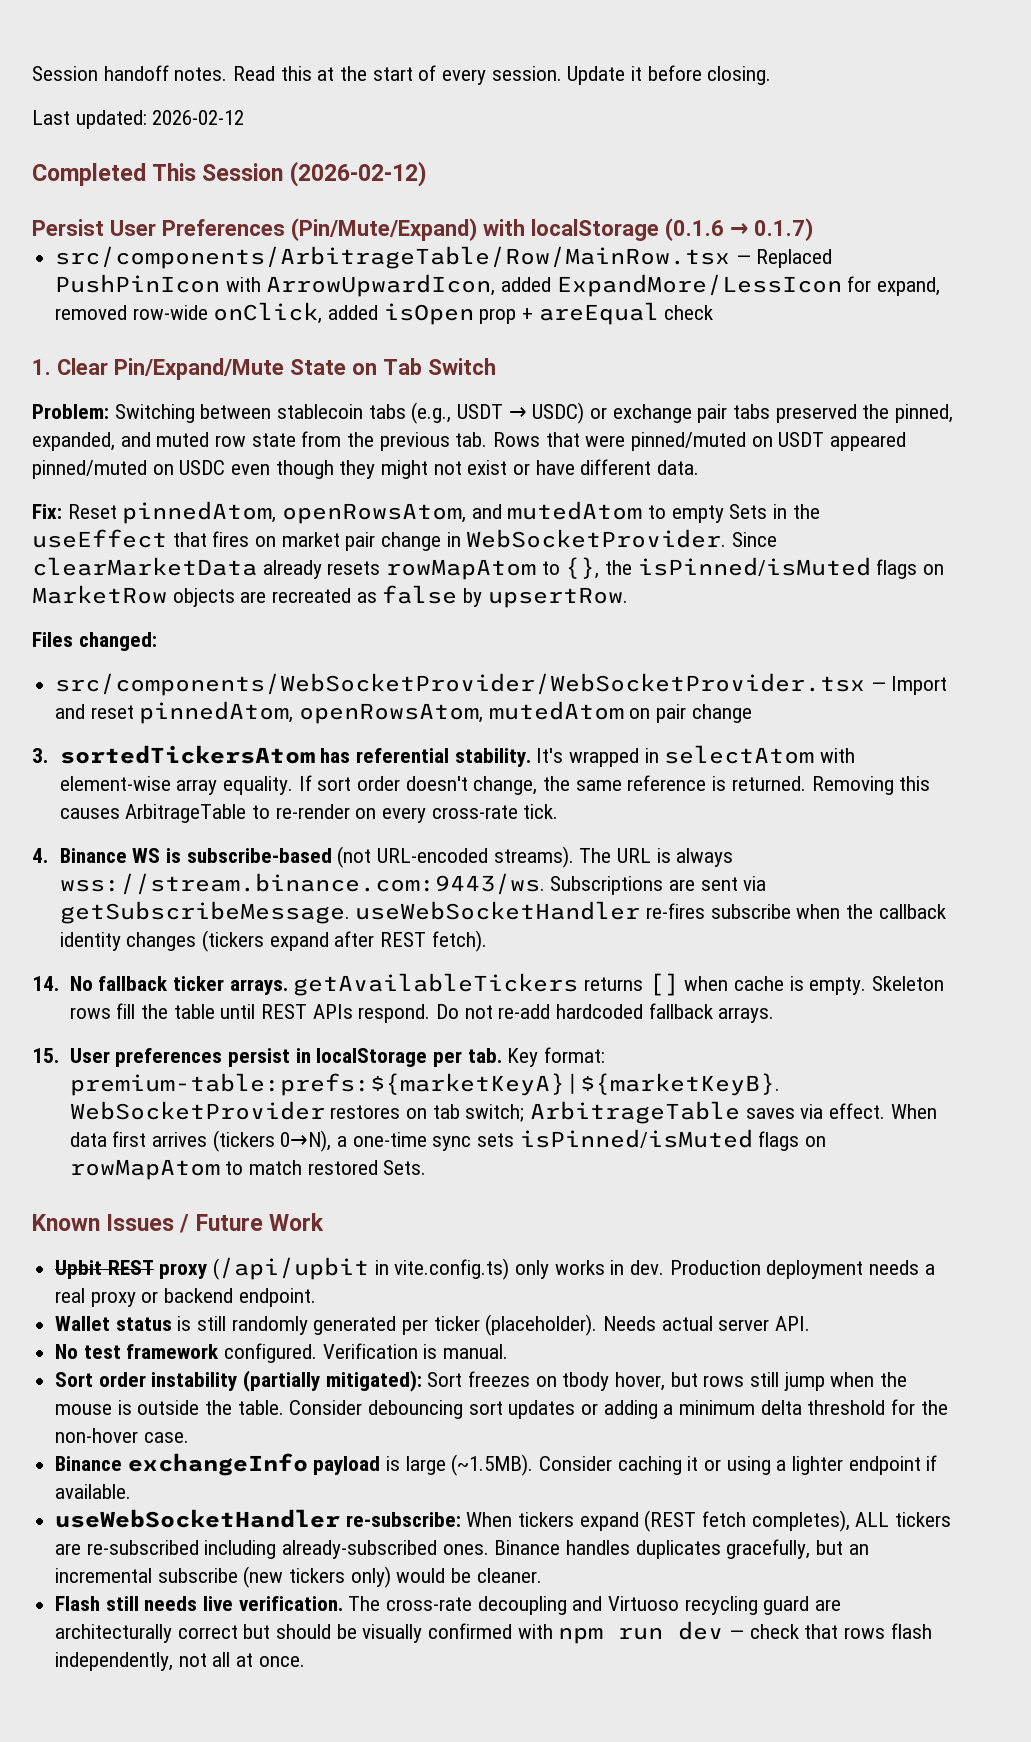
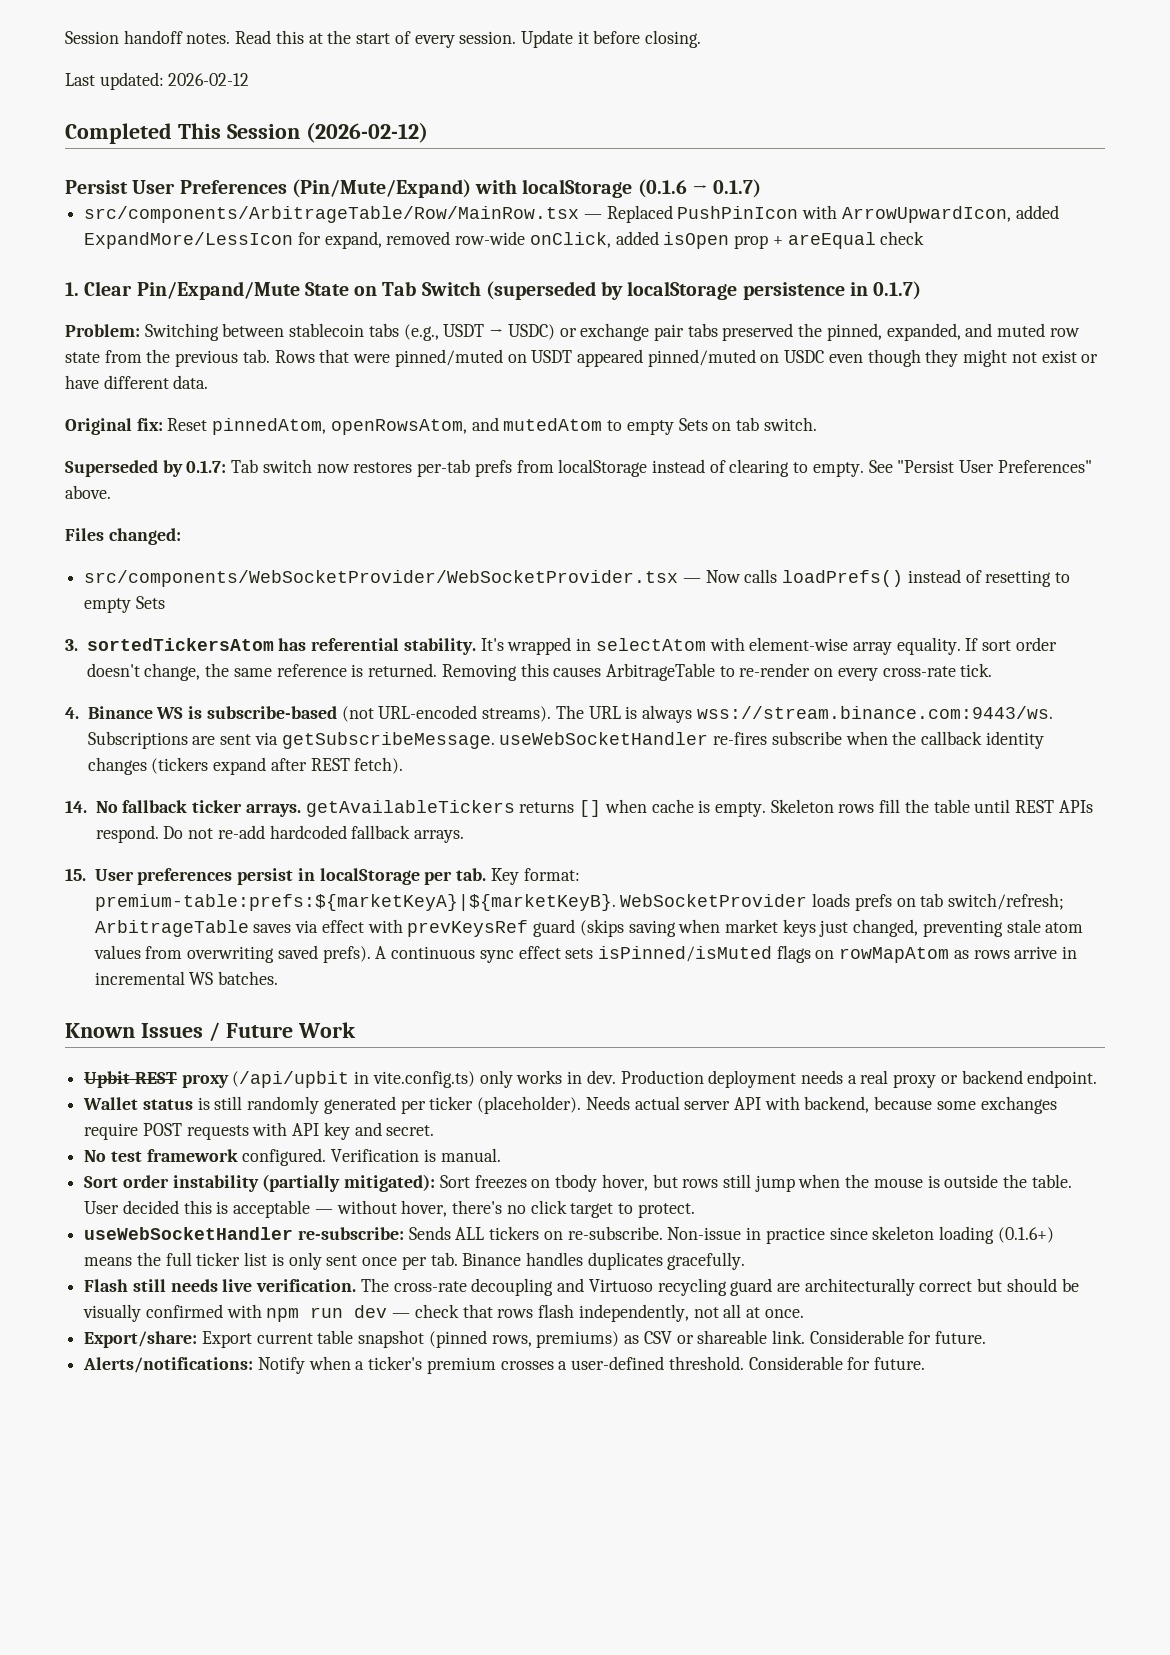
- 1. Clear Pin/Expand/Mute State on Tab Switch
+ 1. Clear Pin/Expand/Mute State on Tab Switch (superseded by localStorage persistence in 0.1.7)
- Fix: Reset pinnedAtom, openRowsAtom, and mutedAtom to empty Sets in the useEffect that fires on market pair change in WebSocketProvider. Since clearMarketData already resets rowMapAtom to {}, the isPinned/isMuted flags on MarketRow objects are recreated as false by upsertRow.
+ Original fix: Reset pinnedAtom, openRowsAtom, and mutedAtom to empty Sets on tab switch.
+ Superseded by 0.1.7: Tab switch now restores per-tab prefs from localStorage instead of clearing to empty. See "Persist User Preferences" above.
  Files changed:
- src/components/WebSocketProvider/WebSocketProvider.tsx — Import and reset pinnedAtom, openRowsAtom, mutedAtom on pair change
+ src/components/WebSocketProvider/WebSocketProvider.tsx — Now calls loadPrefs() instead of resetting to empty Sets
- WebSocketProvider restores on tab switch; ArbitrageTable saves via effect. When data first arrives (tickers 0→N), a one-time sync sets isPinned/isMuted flags on rowMapAtom to match restored Sets.
+ WebSocketProvider loads prefs on tab switch/refresh; ArbitrageTable saves via effect with prevKeysRef guard (skips saving when market keys just changed, preventing stale atom values from overwriting saved prefs). A continuous sync effect sets isPinned/isMuted flags on rowMapAtom as rows arrive in incremental WS batches.
- Needs actual server API.
+ Needs actual server API with backend, because some exchanges require POST requests with API key and secret.
- Consider debouncing sort updates or adding a minimum delta threshold for the non-hover case.
- Binance exchangeInfo payload is large (~1.5MB). Consider caching it or using a lighter endpoint if available.
- useWebSocketHandler re-subscribe: When tickers expand (REST fetch completes), ALL tickers are re-subscribed including already-subscribed ones. Binance handles duplicates gracefully, but an incremental subscribe (new tickers only) would be cleaner.
+ User decided this is acceptable — without hover, there's no click target to protect.
+ useWebSocketHandler re-subscribe: Sends ALL tickers on re-subscribe. Non-issue in practice since skeleton loading (0.1.6+) means the full ticker list is only sent once per tab. Binance handles duplicates gracefully.
+ Export/share: Export current table snapshot (pinned rows, premiums) as CSV or shareable link. Considerable for future.
+ Alerts/notifications: Notify when a ticker's premium crosses a user-defined threshold. Considerable for future.

